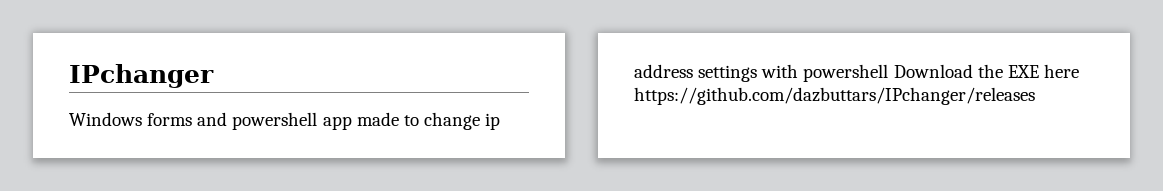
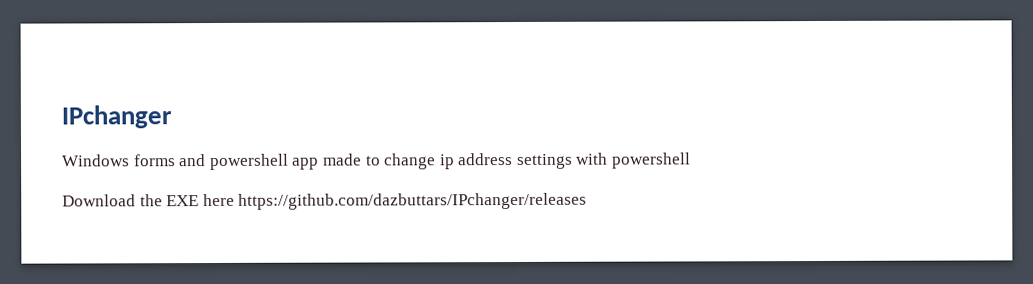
- Windows forms and powershell app made to change ip address settings with powershell Download the EXE here https://github.com/dazbuttars/IPchanger/releases
+ Windows forms and powershell app made to change ip address settings with powershell
+ Download the EXE here https://github.com/dazbuttars/IPchanger/releases

